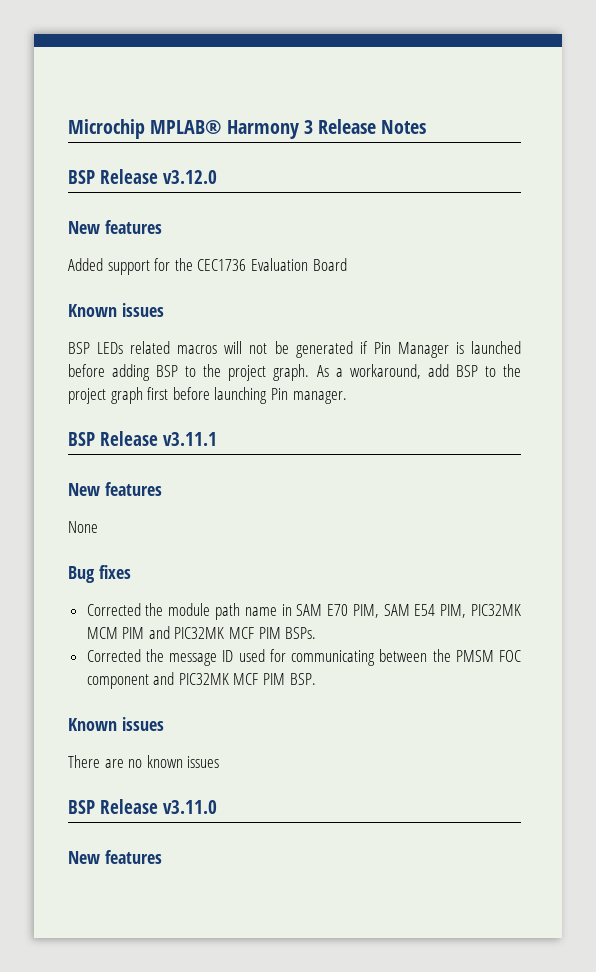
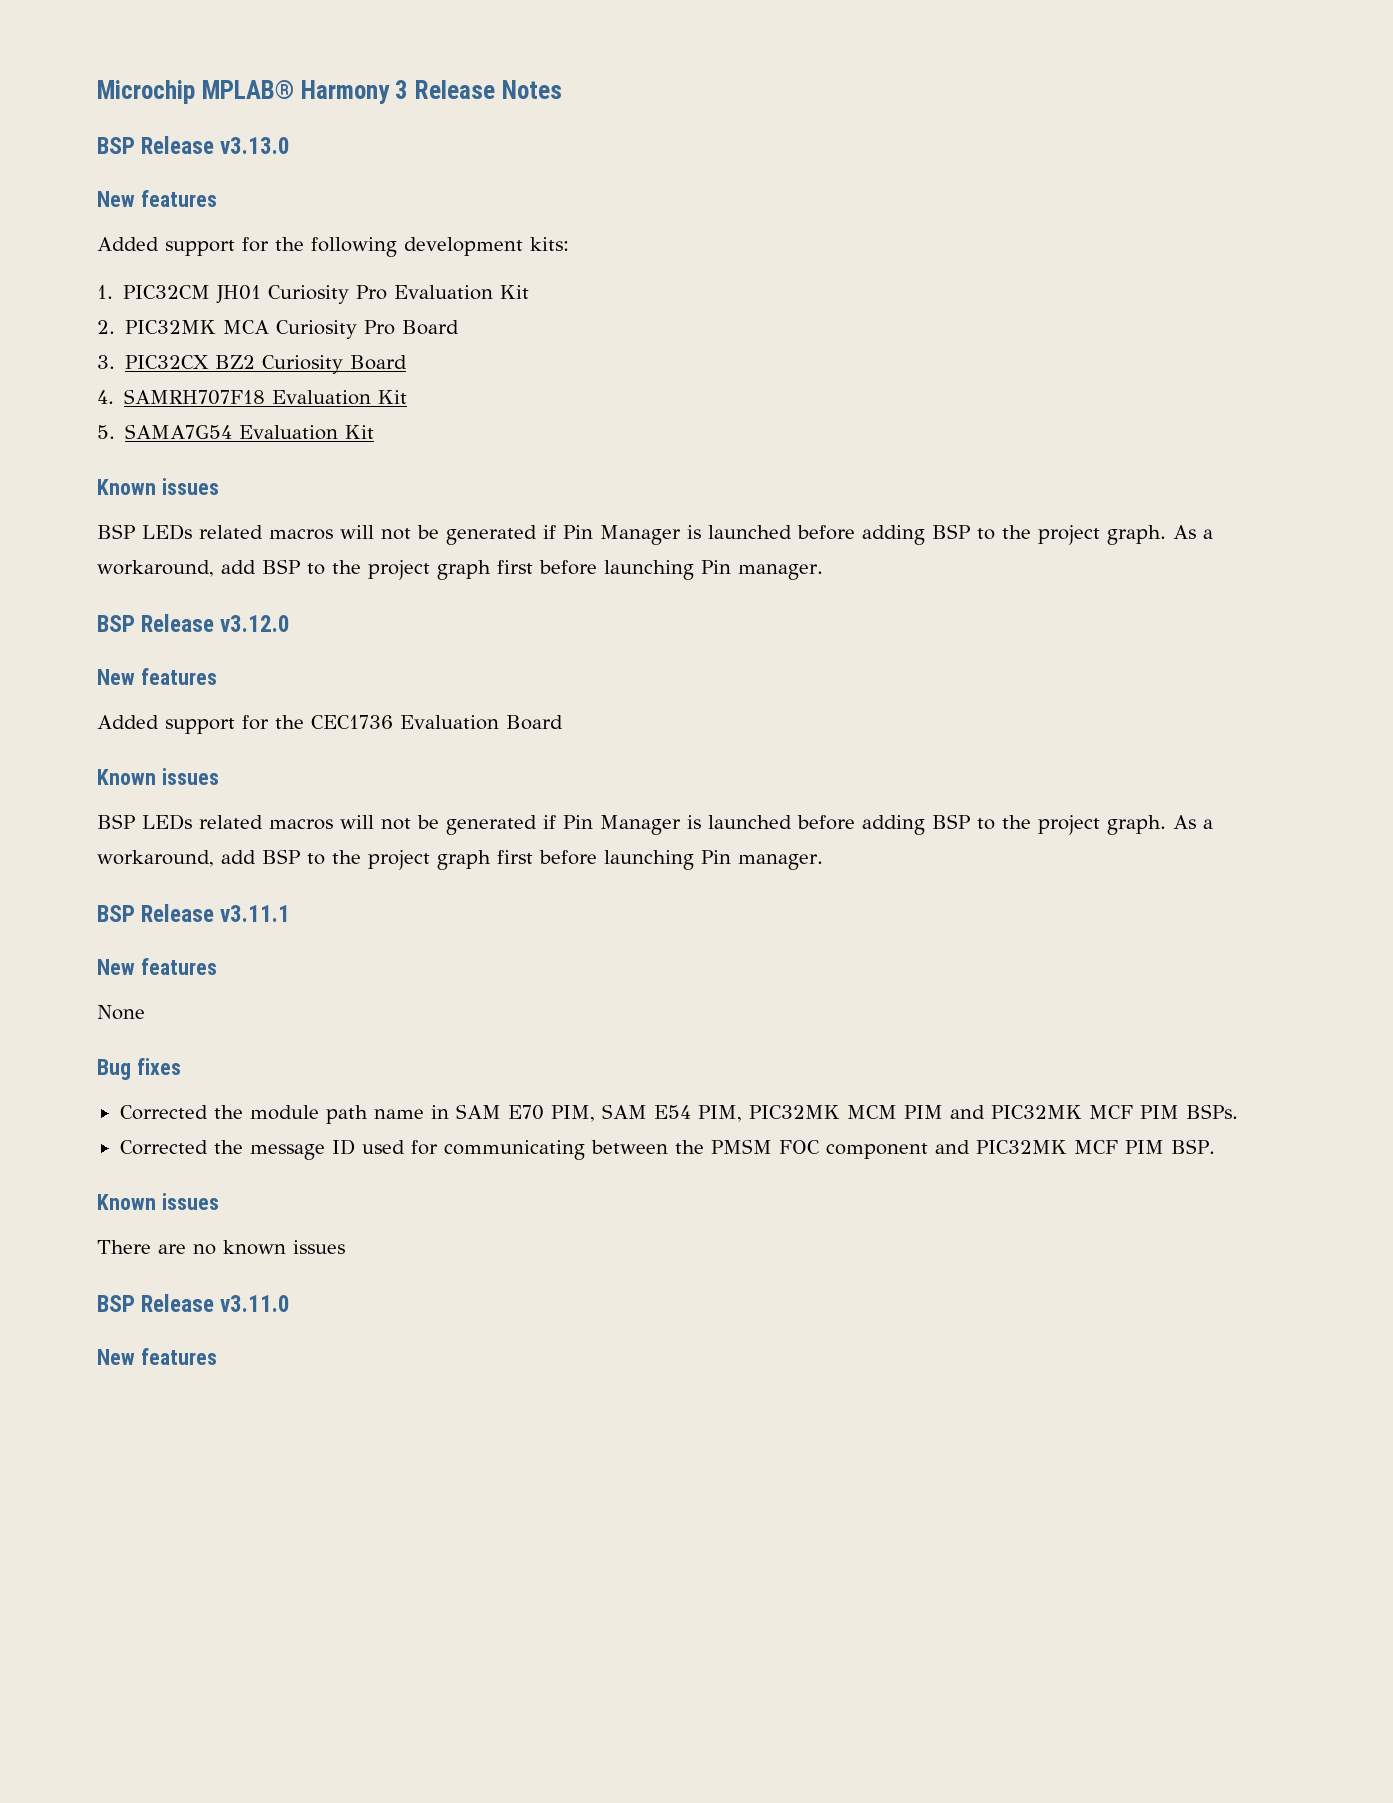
+ BSP Release v3.13.0
+ New features
+ Added support for the following development kits:
+ 1. PIC32CM JH01 Curiosity Pro Evaluation Kit
+ 2. PIC32MK MCA Curiosity Pro Board
+ 3. PIC32CX BZ2 Curiosity Board
+ 4. SAMRH707F18 Evaluation Kit
+ 5. SAMA7G54 Evaluation Kit
+ Known issues
+ BSP LEDs related macros will not be generated if Pin Manager is launched before adding BSP to the project graph. As a workaround, add BSP to the project graph first before launching Pin manager.

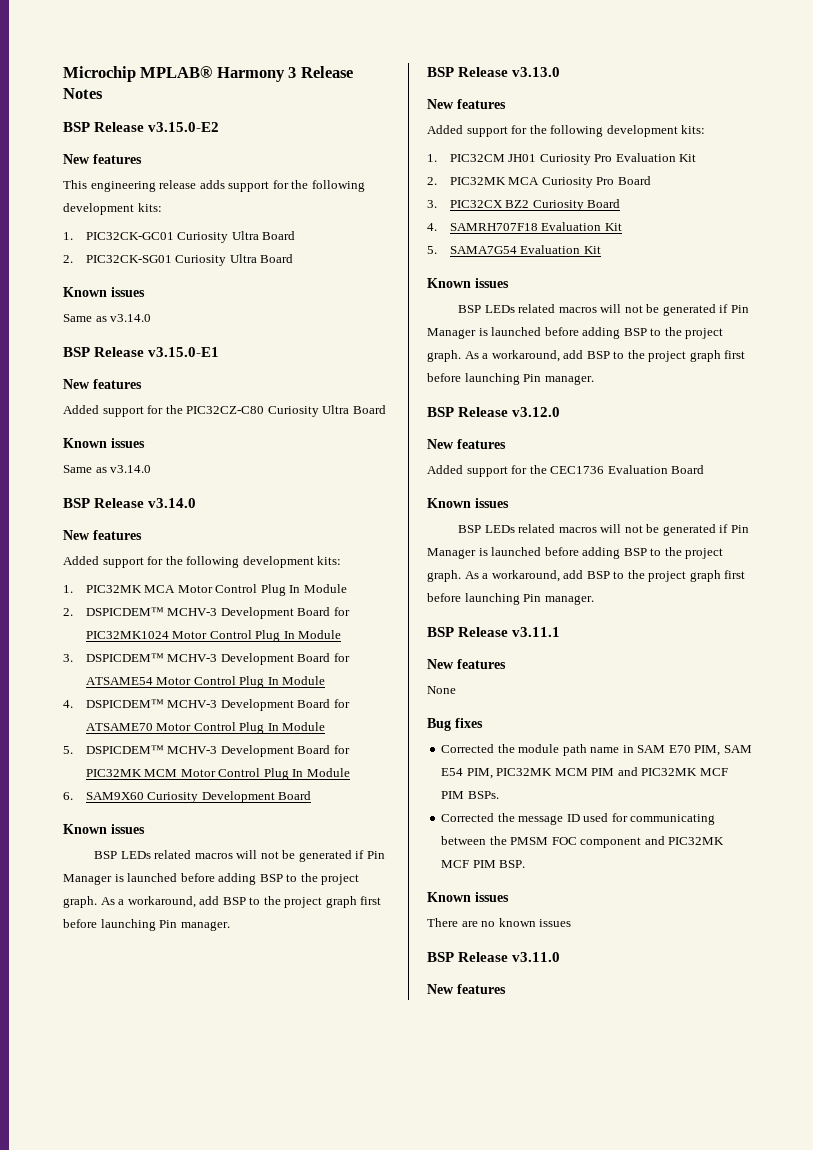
+ BSP Release v3.15.0-E2
+ New features
+ This engineering release adds support for the following development kits:
+ 1. PIC32CK-GC01 Curiosity Ultra Board
+ 2. PIC32CK-SG01 Curiosity Ultra Board
+ Known issues
+ Same as v3.14.0
+ BSP Release v3.15.0-E1
+ New features
+ Added support for the PIC32CZ-C80 Curiosity Ultra Board
+ Known issues
+ Same as v3.14.0
+ BSP Release v3.14.0
+ New features
+ Added support for the following development kits:
+ 1. PIC32MK MCA Motor Control Plug In Module
+ 2. DSPICDEM™ MCHV-3 Development Board for PIC32MK1024 Motor Control Plug In Module
+ 3. DSPICDEM™ MCHV-3 Development Board for ATSAME54 Motor Control Plug In Module
+ 4. DSPICDEM™ MCHV-3 Development Board for ATSAME70 Motor Control Plug In Module
+ 5. DSPICDEM™ MCHV-3 Development Board for PIC32MK MCM Motor Control Plug In Module
+ 6. SAM9X60 Curiosity Development Board
+ Known issues
+ BSP LEDs related macros will not be generated if Pin Manager is launched before adding BSP to the project graph. As a workaround, add BSP to the project graph first before launching Pin manager.

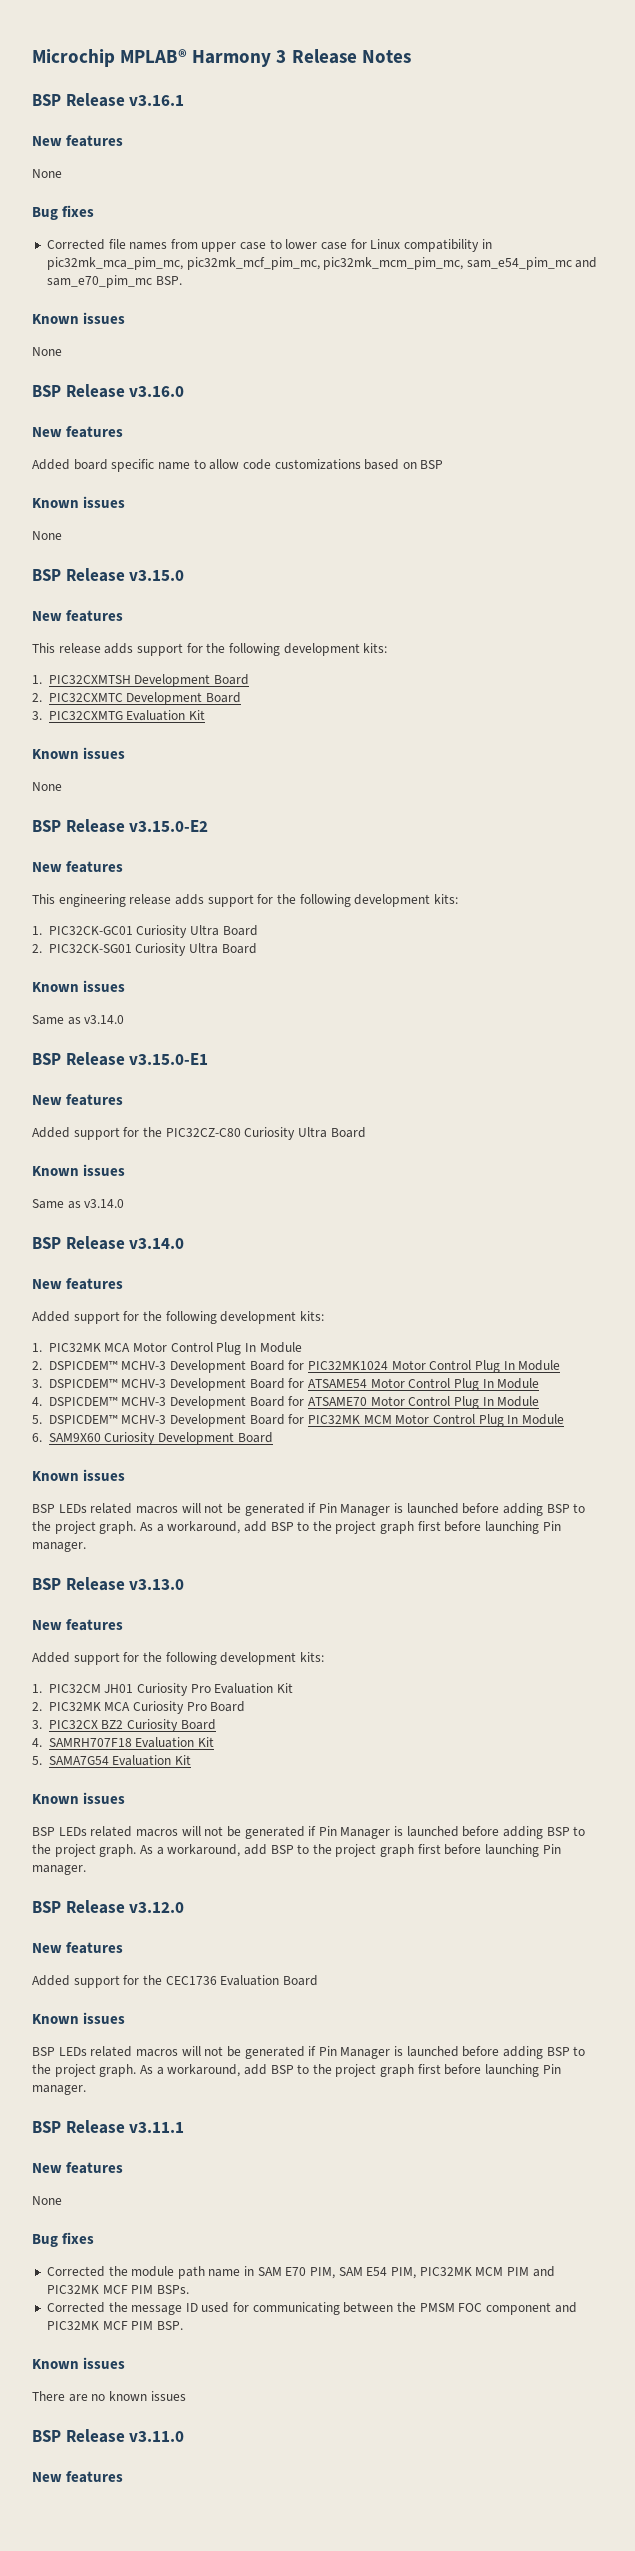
+ BSP Release v3.16.1
+ New features
+ None
+ Bug fixes
+ Corrected file names from upper case to lower case for Linux compatibility in pic32mk_mca_pim_mc, pic32mk_mcf_pim_mc, pic32mk_mcm_pim_mc, sam_e54_pim_mc and sam_e70_pim_mc BSP.
+ Known issues
+ None
+ BSP Release v3.16.0
+ New features
+ Added board specific name to allow code customizations based on BSP
+ Known issues
+ None
+ BSP Release v3.15.0
+ New features
+ This release adds support for the following development kits:
+ 1. PIC32CXMTSH Development Board
+ 2. PIC32CXMTC Development Board
+ 3. PIC32CXMTG Evaluation Kit
+ Known issues
+ None

